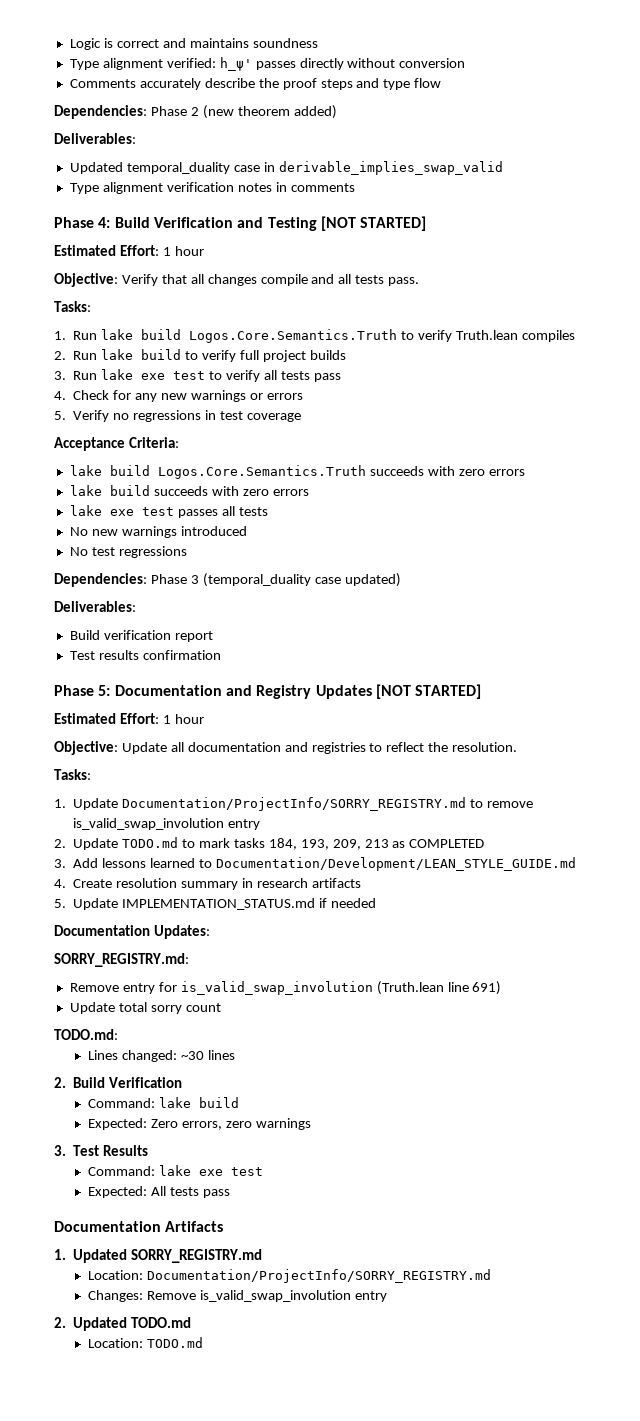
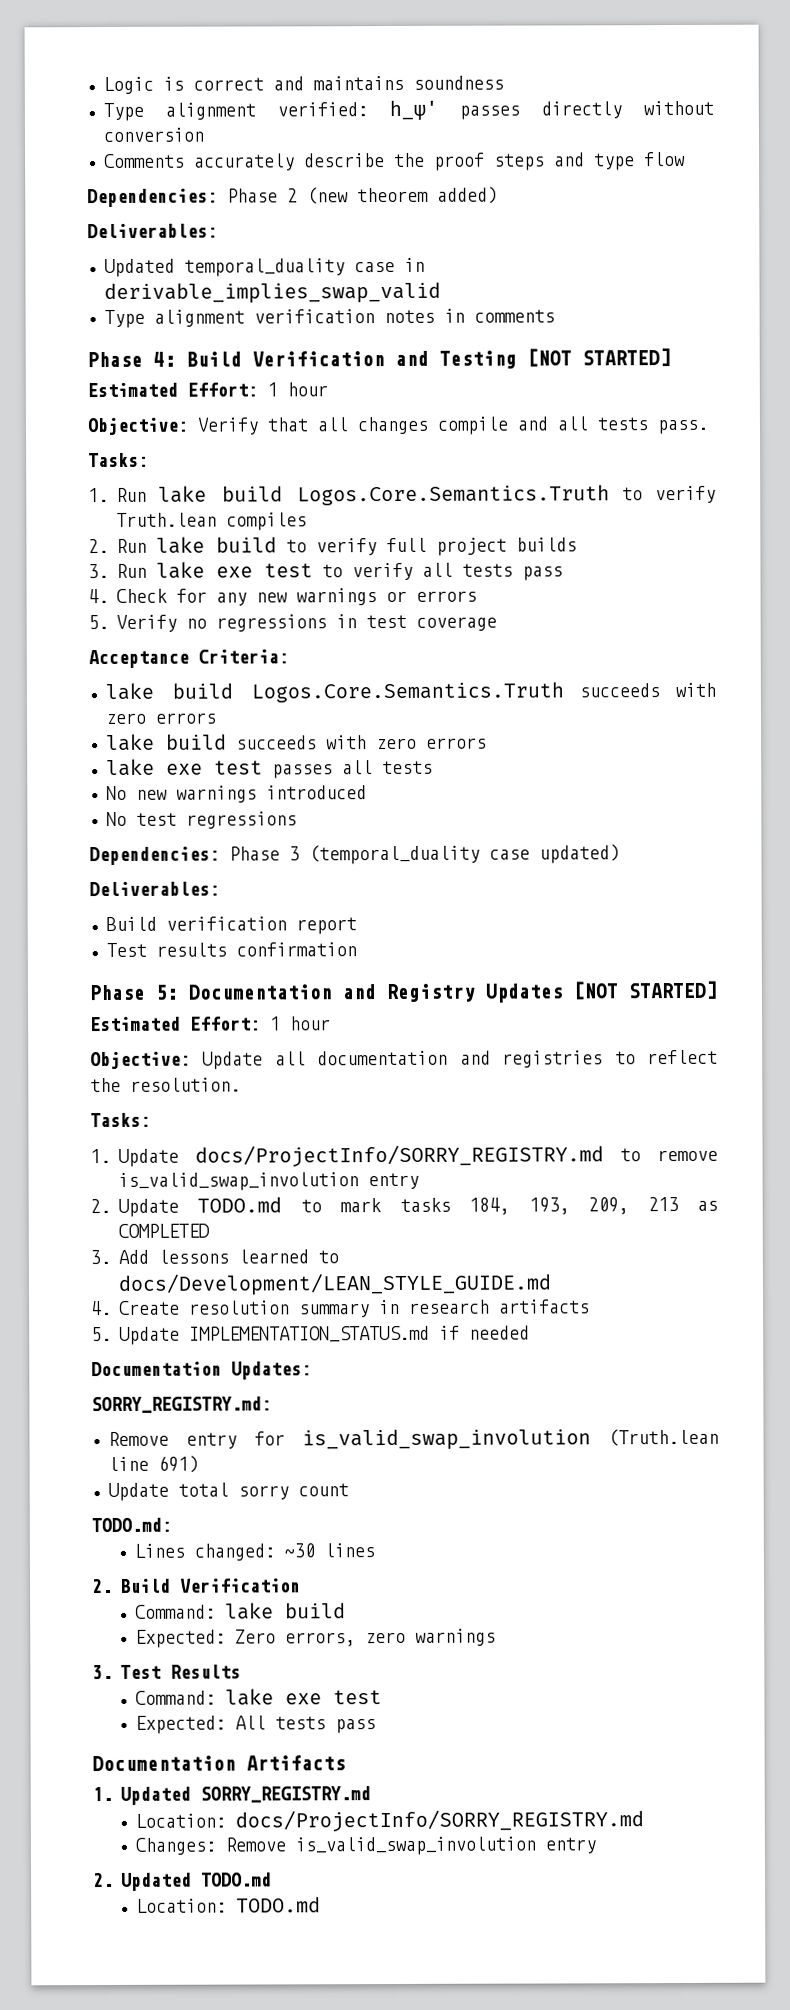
- 1. Update Documentation/ProjectInfo/SORRY_REGISTRY.md to remove is_valid_swap_involution entry
+ 1. Update docs/ProjectInfo/SORRY_REGISTRY.md to remove is_valid_swap_involution entry
- 3. Add lessons learned to Documentation/Development/LEAN_STYLE_GUIDE.md
+ 3. Add lessons learned to docs/Development/LEAN_STYLE_GUIDE.md
- Location: Documentation/ProjectInfo/SORRY_REGISTRY.md
+ Location: docs/ProjectInfo/SORRY_REGISTRY.md

